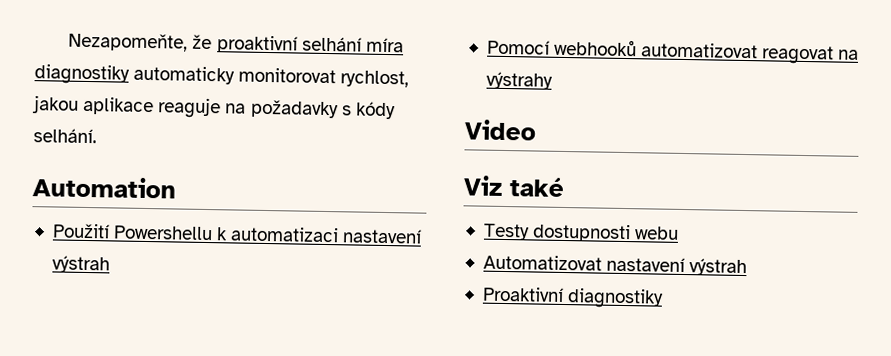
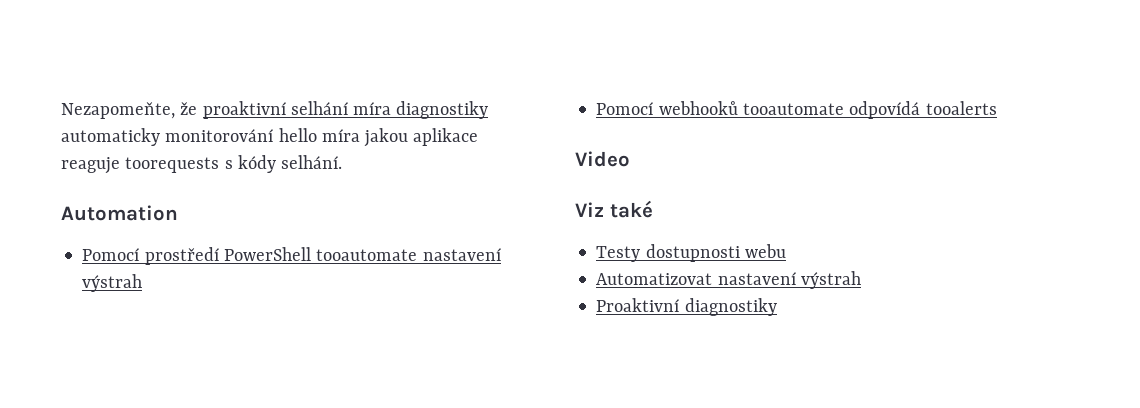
- Nezapomeňte, že proaktivní selhání míra diagnostiky automaticky monitorovat rychlost, jakou aplikace reaguje na požadavky s kódy selhání.
+ Nezapomeňte, že proaktivní selhání míra diagnostiky automaticky monitorování hello míra jakou aplikace reaguje toorequests s kódy selhání.
- Použití Powershellu k automatizaci nastavení výstrah
+ Pomocí prostředí PowerShell tooautomate nastavení výstrah
- Pomocí webhooků automatizovat reagovat na výstrahy
+ Pomocí webhooků tooautomate odpovídá tooalerts

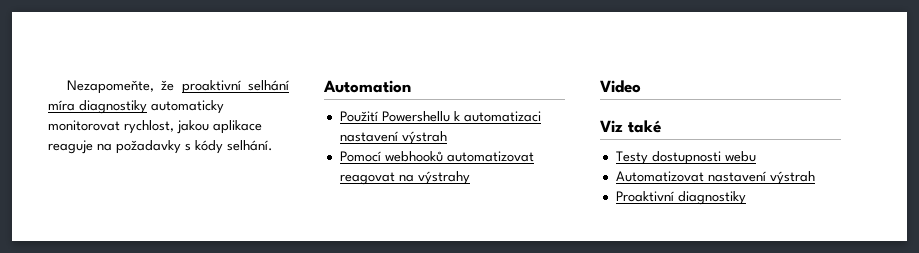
- Nezapomeňte, že proaktivní selhání míra diagnostiky automaticky monitorování hello míra jakou aplikace reaguje toorequests s kódy selhání.
+ Nezapomeňte, že proaktivní selhání míra diagnostiky automaticky monitorovat rychlost, jakou aplikace reaguje na požadavky s kódy selhání.
- Pomocí prostředí PowerShell tooautomate nastavení výstrah
+ Použití Powershellu k automatizaci nastavení výstrah
- Pomocí webhooků tooautomate odpovídá tooalerts
+ Pomocí webhooků automatizovat reagovat na výstrahy

